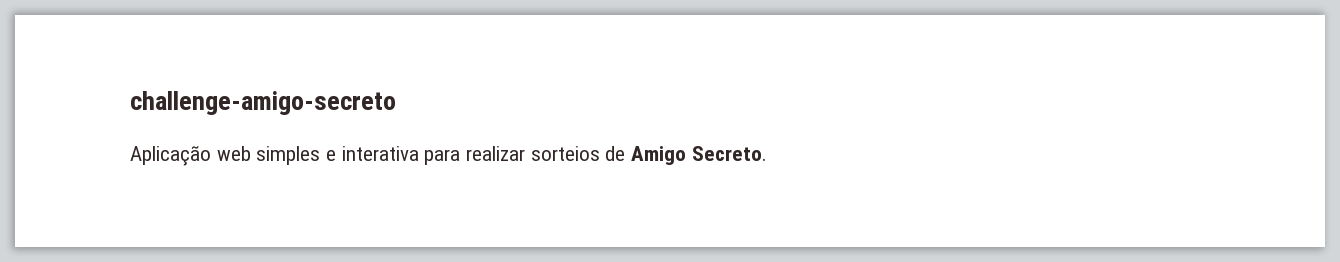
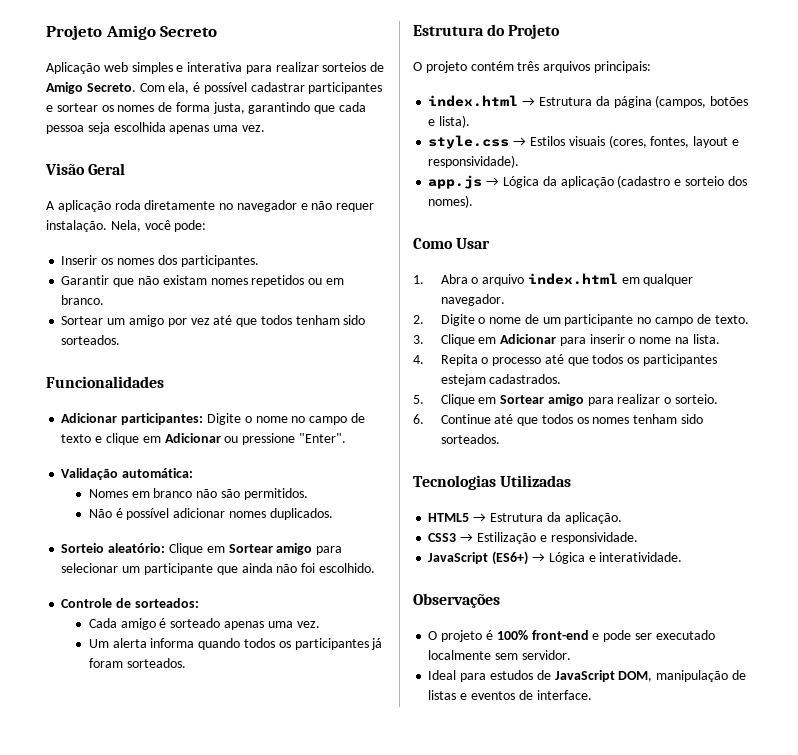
- challenge-amigo-secreto
+ Projeto Amigo Secreto
+ Com ela, é possível cadastrar participantes e sortear os nomes de forma justa, garantindo que cada pessoa seja escolhida apenas uma vez.
+ Visão Geral
+ A aplicação roda diretamente no navegador e não requer instalação. Nela, você pode:
+ Inserir os nomes dos participantes.
+ Garantir que não existam nomes repetidos ou em branco.
+ Sortear um amigo por vez até que todos tenham sido sorteados.
+ Funcionalidades
+ Adicionar participantes: Digite o nome no campo de texto e clique em Adicionar ou pressione "Enter".
+ Validação automática:
+ Nomes em branco não são permitidos.
+ Não é possível adicionar nomes duplicados.
+ Sorteio aleatório: Clique em Sortear amigo para selecionar um participante que ainda não foi escolhido.
+ Controle de sorteados:
+ Cada amigo é sorteado apenas uma vez.
+ Um alerta informa quando todos os participantes já foram sorteados.
+ Estrutura do Projeto
+ O projeto contém três arquivos principais:
+ index.html → Estrutura da página (campos, botões e lista).
+ style.css → Estilos visuais (cores, fontes, layout e responsividade).
+ app.js → Lógica da aplicação (cadastro e sorteio dos nomes).
+ Como Usar
+ 1. Abra o arquivo index.html em qualquer navegador.
+ 2. Digite o nome de um participante no campo de texto.
+ 3. Clique em Adicionar para inserir o nome na lista.
+ 4. Repita o processo até que todos os participantes estejam cadastrados.
+ 5. Clique em Sortear amigo para realizar o sorteio.
+ 6. Continue até que todos os nomes tenham sido sorteados.
+ Tecnologias Utilizadas
+ HTML5 → Estrutura da aplicação.
+ CSS3 → Estilização e responsividade.
+ JavaScript (ES6+) → Lógica e interatividade.
+ Observações
+ O projeto é 100% front-end e pode ser executado localmente sem servidor.
+ Ideal para estudos de JavaScript DOM, manipulação de listas e eventos de interface.

